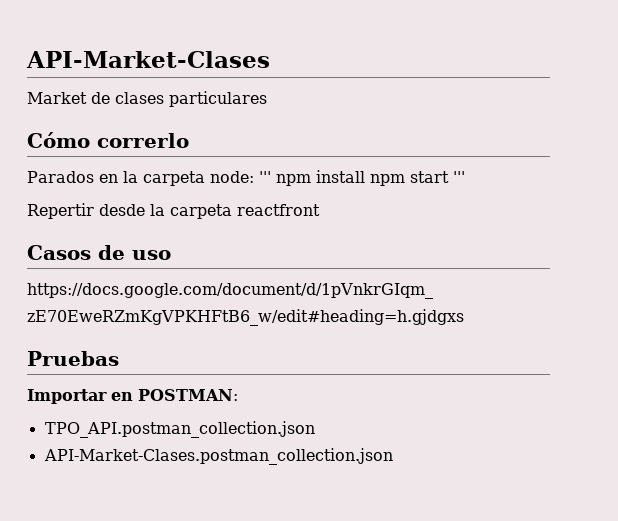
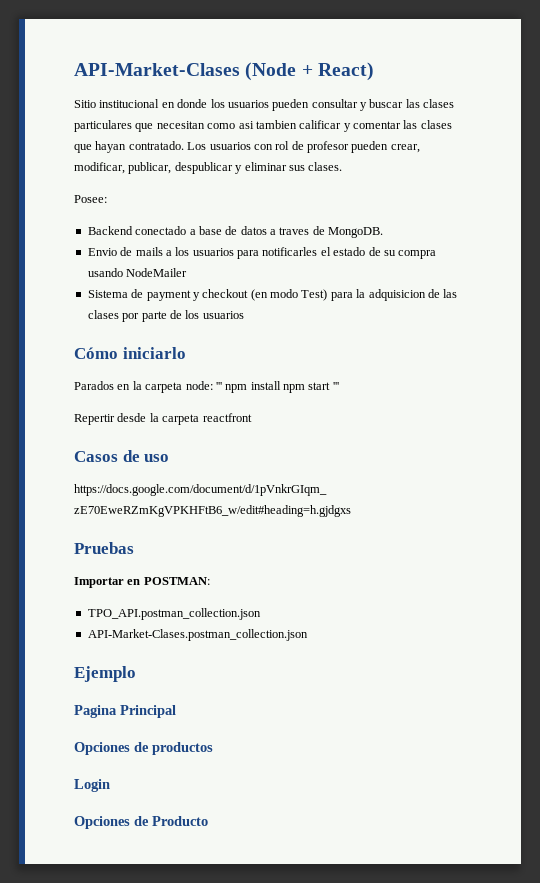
- API-Market-Clases
- Market de clases particulares
+ API-Market-Clases (Node + React)
+ Sitio institucional en donde los usuarios pueden consultar y buscar las clases particulares que necesitan como asi tambien calificar y comentar las clases que hayan contratado. Los usuarios con rol de profesor pueden crear, modificar, publicar, despublicar y eliminar sus clases.
+ Posee:
+ Backend conectado a base de datos a traves de MongoDB.
+ Envio de mails a los usuarios para notificarles el estado de su compra usando NodeMailer
+ Sistema de payment y checkout (en modo Test) para la adquisicion de las clases por parte de los usuarios
- Cómo correrlo
+ Cómo iniciarlo
+ Ejemplo
+ Pagina Principal
+ Opciones de productos
+ Login
+ Opciones de Producto

